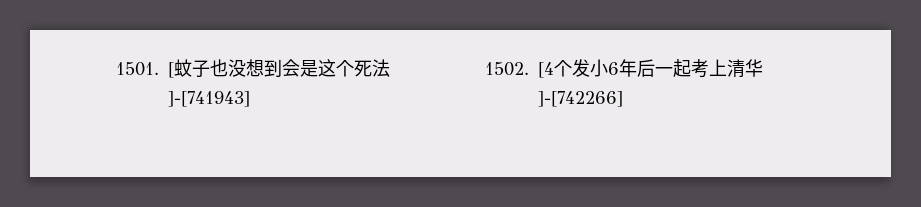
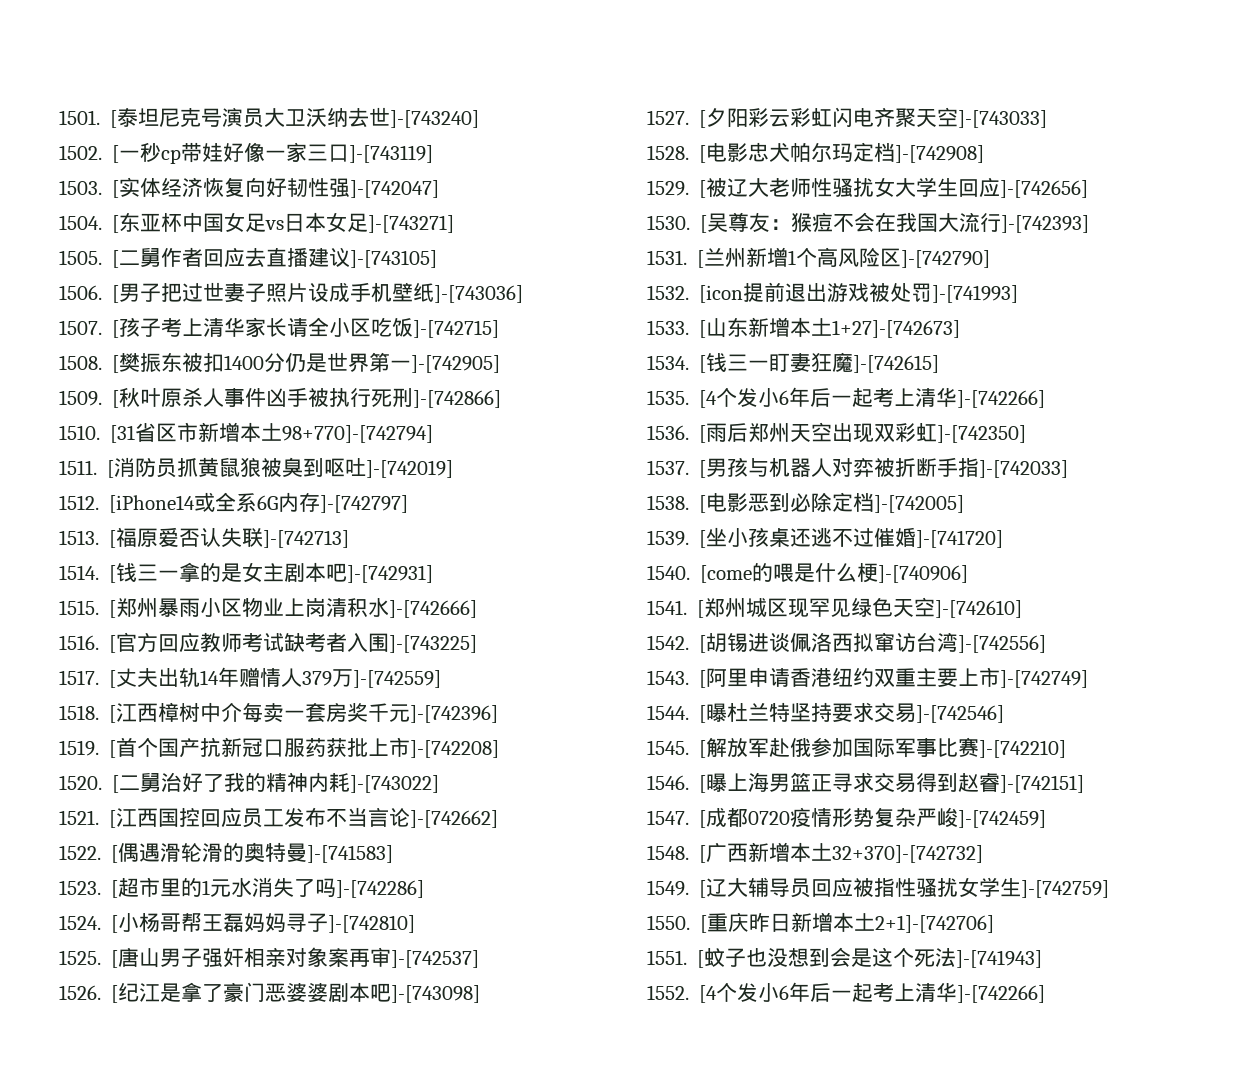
- [蚊子也没想到会是这个死法]-[741943]
+ [泰坦尼克号演员大卫沃纳去世]-[743240]
+ 1502. [一秒cp带娃好像一家三口]-[743119]
+ 1503. [实体经济恢复向好韧性强]-[742047]
+ 1504. [东亚杯中国女足vs日本女足]-[743271]
+ 1505. [二舅作者回应去直播建议]-[743105]
+ 1506. [男子把过世妻子照片设成手机壁纸]-[743036]
+ 1507. [孩子考上清华家长请全小区吃饭]-[742715]
+ 1508. [樊振东被扣1400分仍是世界第一]-[742905]
+ 1509. [秋叶原杀人事件凶手被执行死刑]-[742866]
+ 1510. [31省区市新增本土98+770]-[742794]
+ 1511. [消防员抓黄鼠狼被臭到呕吐]-[742019]
+ 1512. [iPhone14或全系6G内存]-[742797]
+ 1513. [福原爱否认失联]-[742713]
+ 1514. [钱三一拿的是女主剧本吧]-[742931]
+ 1515. [郑州暴雨小区物业上岗清积水]-[742666]
+ 1516. [官方回应教师考试缺考者入围]-[743225]
+ 1517. [丈夫出轨14年赠情人379万]-[742559]
+ 1518. [江西樟树中介每卖一套房奖千元]-[742396]
+ 1519. [首个国产抗新冠口服药获批上市]-[742208]
+ 1520. [二舅治好了我的精神内耗]-[743022]
+ 1521. [江西国控回应员工发布不当言论]-[742662]
+ 1522. [偶遇滑轮滑的奥特曼]-[741583]
+ 1523. [超市里的1元水消失了吗]-[742286]
+ 1524. [小杨哥帮王磊妈妈寻子]-[742810]
+ 1525. [唐山男子强奸相亲对象案再审]-[742537]
+ 1526. [纪江是拿了豪门恶婆婆剧本吧]-[743098]
+ 1527. [夕阳彩云彩虹闪电齐聚天空]-[743033]
+ 1528. [电影忠犬帕尔玛定档]-[742908]
+ 1529. [被辽大老师性骚扰女大学生回应]-[742656]
+ 1530. [吴尊友：猴痘不会在我国大流行]-[742393]
+ 1531. [兰州新增1个高风险区]-[742790]
+ 1532. [icon提前退出游戏被处罚]-[741993]
+ 1533. [山东新增本土1+27]-[742673]
+ 1534. [钱三一盯妻狂魔]-[742615]
+ 1535. [4个发小6年后一起考上清华]-[742266]
+ 1536. [雨后郑州天空出现双彩虹]-[742350]
+ 1537. [男孩与机器人对弈被折断手指]-[742033]
+ 1538. [电影恶到必除定档]-[742005]
+ 1539. [坐小孩桌还逃不过催婚]-[741720]
+ 1540. [come的喂是什么梗]-[740906]
+ 1541. [郑州城区现罕见绿色天空]-[742610]
+ 1542. [胡锡进谈佩洛西拟窜访台湾]-[742556]
+ 1543. [阿里申请香港纽约双重主要上市]-[742749]
+ 1544. [曝杜兰特坚持要求交易]-[742546]
+ 1545. [解放军赴俄参加国际军事比赛]-[742210]
+ 1546. [曝上海男篮正寻求交易得到赵睿]-[742151]
+ 1547. [成都0720疫情形势复杂严峻]-[742459]
+ 1548. [广西新增本土32+370]-[742732]
+ 1549. [辽大辅导员回应被指性骚扰女学生]-[742759]
+ 1550. [重庆昨日新增本土2+1]-[742706]
+ 1551. [蚊子也没想到会是这个死法]-[741943]
- 1502.
+ 1552.

